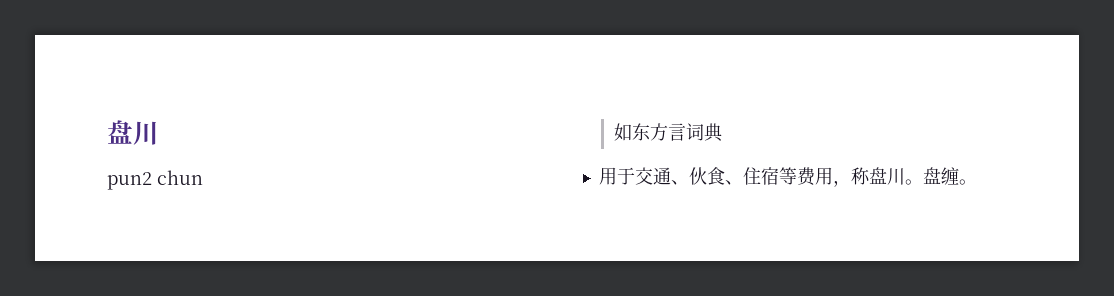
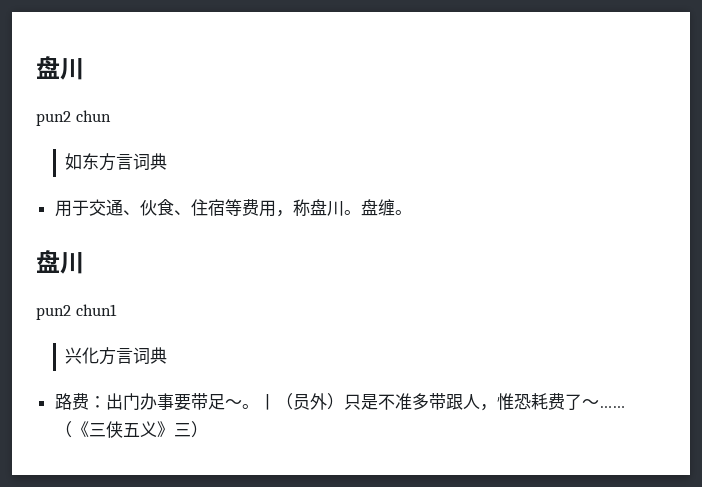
  盘缠。
+ 盘川
+ pun2 chun1
+ 兴化方言词典
+ 路费：出门办事要带足～。丨（员外）只是不准多带跟人，惟恐耗费了～……（《三侠五义》三）

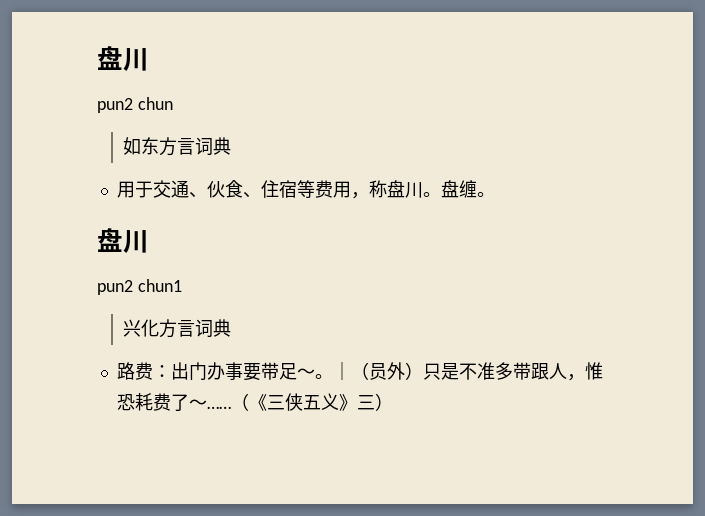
- 丨（员外）只是不准多带跟人，惟恐耗费了～……
+ ｜（员外）只是不准多带跟人，惟恐耗费了～……

